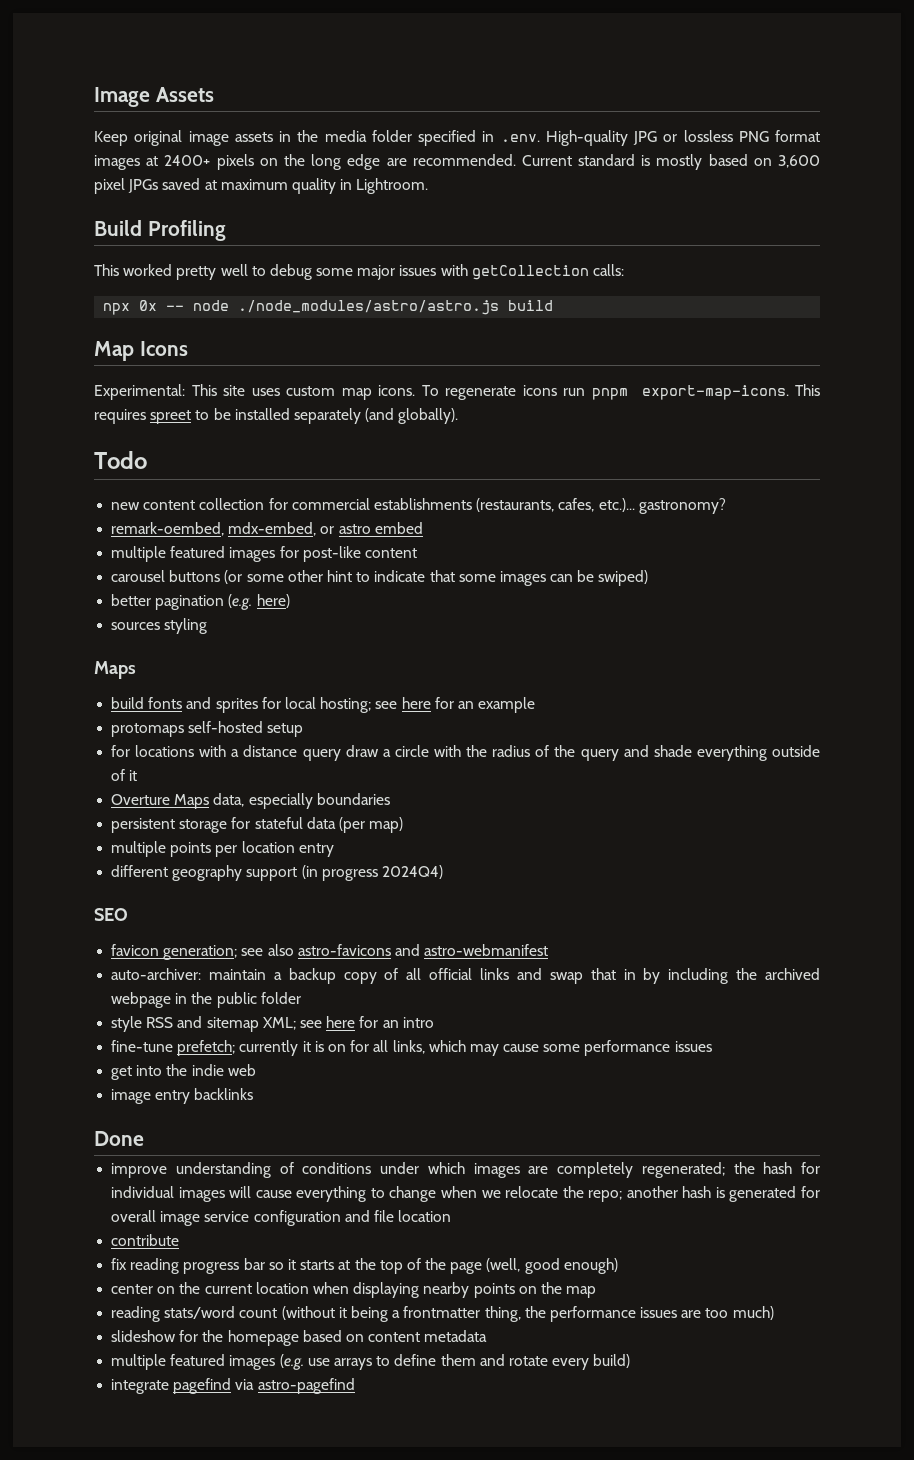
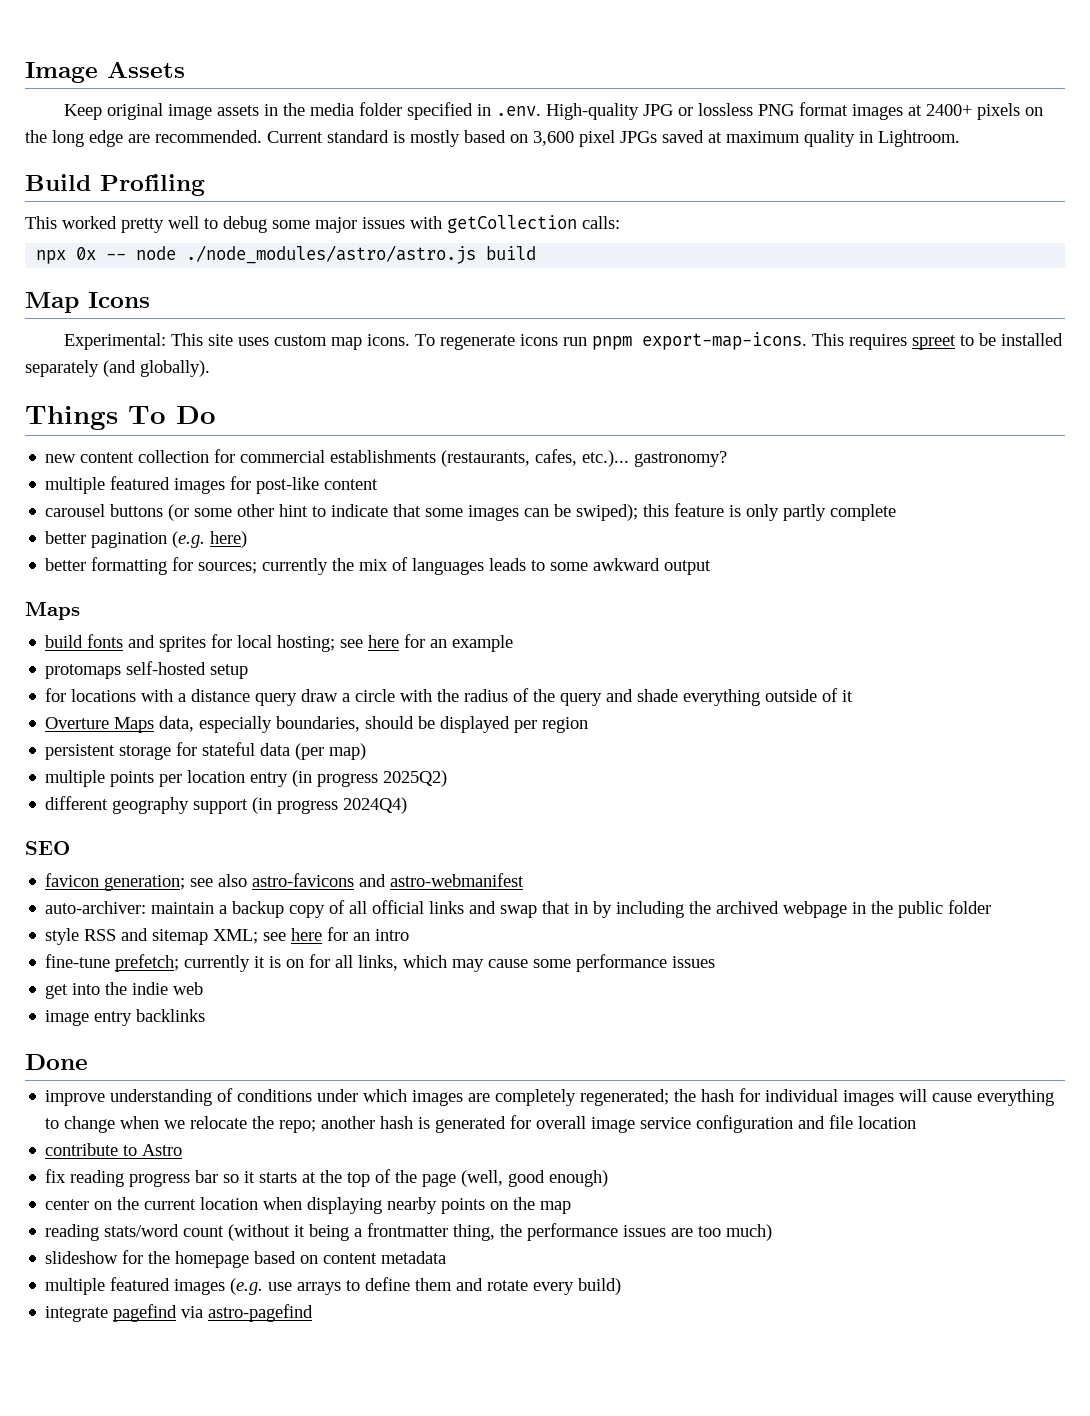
- Todo
+ Things To Do
- remark-oembed, mdx-embed, or astro embed
- carousel buttons (or some other hint to indicate that some images can be swiped)
+ carousel buttons (or some other hint to indicate that some images can be swiped); this feature is only partly complete
  better pagination (e.g. here)
- sources styling
+ better formatting for sources; currently the mix of languages leads to some awkward output
- Overture Maps data, especially boundaries
+ Overture Maps data, especially boundaries, should be displayed per region
- multiple points per location entry
+ multiple points per location entry (in progress 2025Q2)
- contribute
+ contribute to Astro

